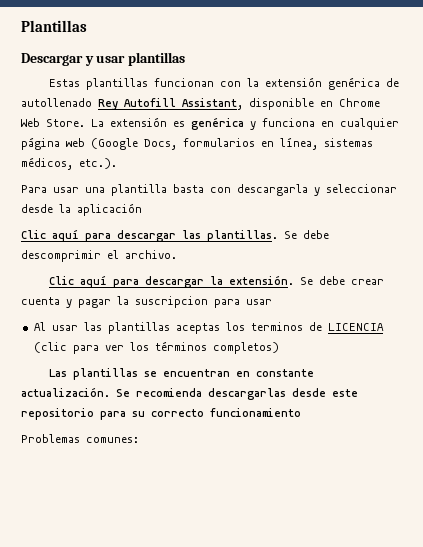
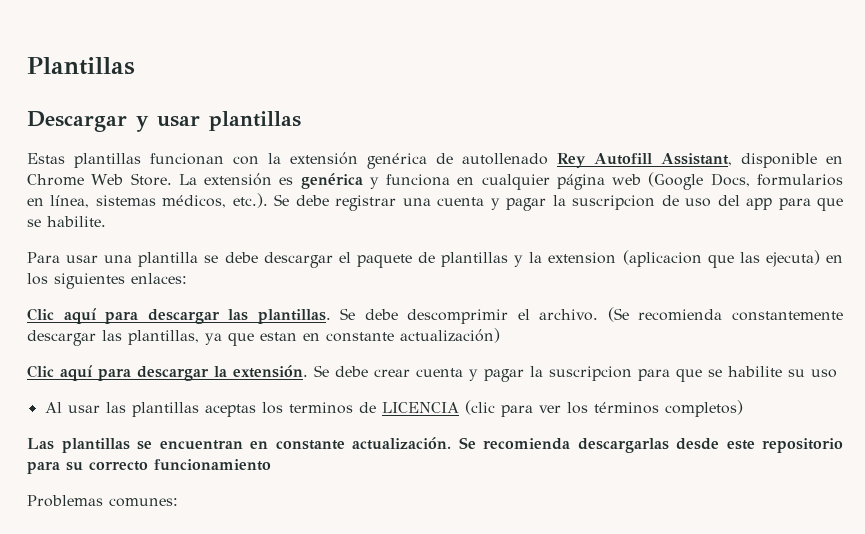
- La extensión es genérica y funciona en cualquier página web (Google Docs, formularios en línea, sistemas médicos, etc.).
- Para usar una plantilla basta con descargarla y seleccionar desde la aplicación
+ La extensión es genérica y funciona en cualquier página web (Google Docs, formularios en línea, sistemas médicos, etc.). Se debe registrar una cuenta y pagar la suscripcion de uso del app para que se habilite.
+ Para usar una plantilla se debe descargar el paquete de plantillas y la extension (aplicacion que las ejecuta) en los siguientes enlaces:
+ (Se recomienda constantemente descargar las plantillas, ya que estan en constante actualización)
- Se debe crear cuenta y pagar la suscripcion para usar
+ Se debe crear cuenta y pagar la suscripcion para que se habilite su uso

